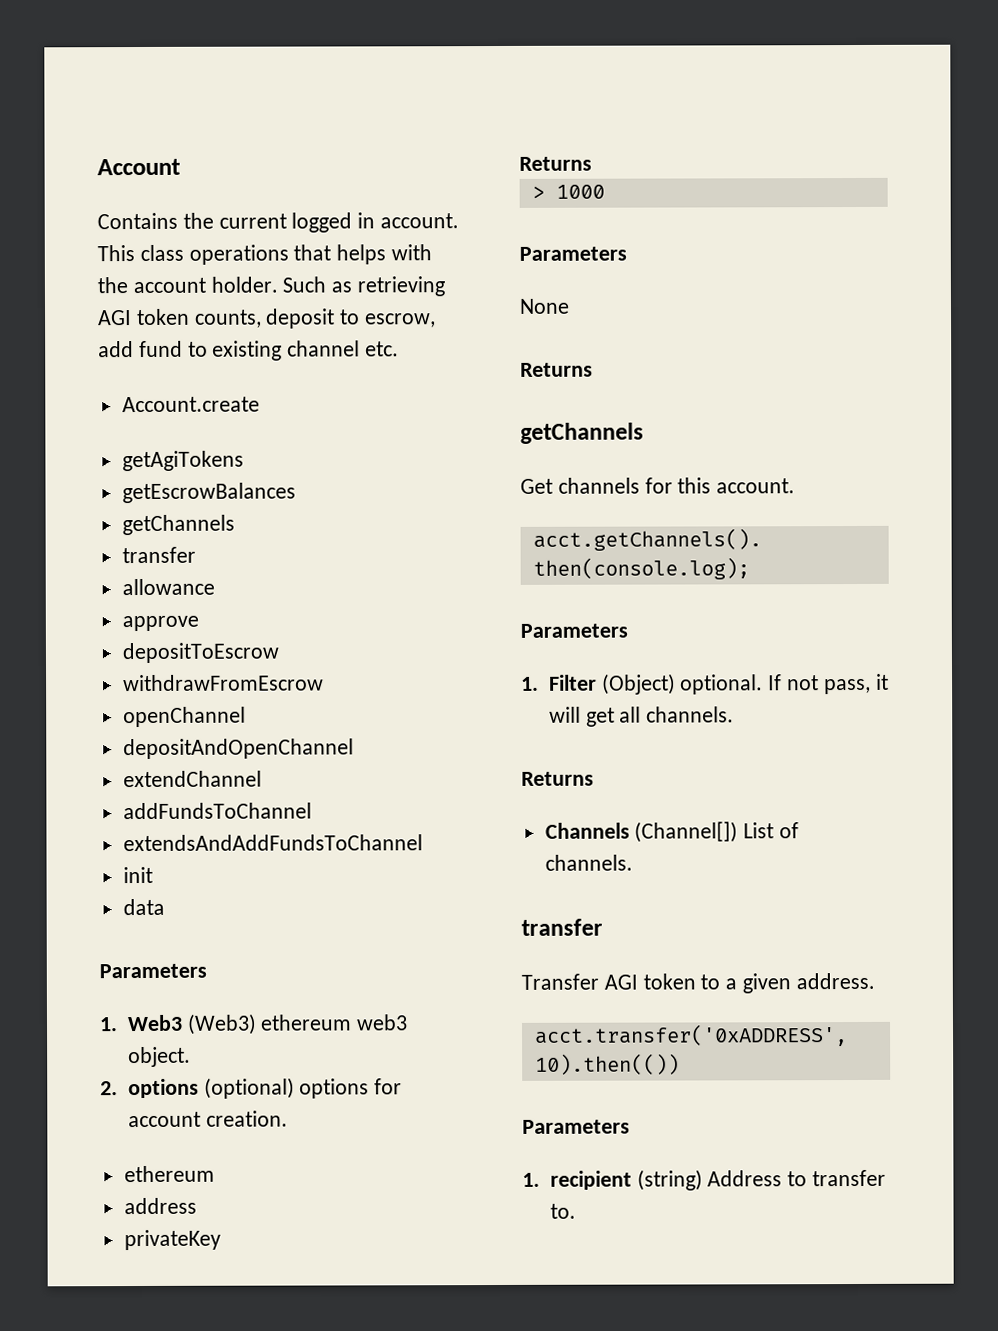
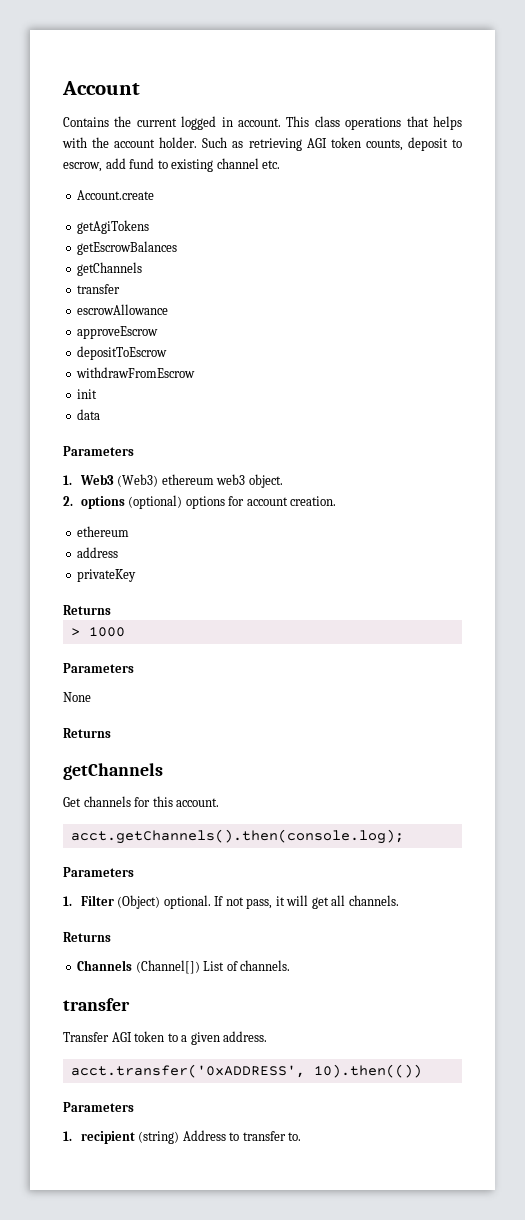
- allowance
- approve
+ escrowAllowance
+ approveEscrow
- openChannel
- depositAndOpenChannel
- extendChannel
- addFundsToChannel
- extendsAndAddFundsToChannel

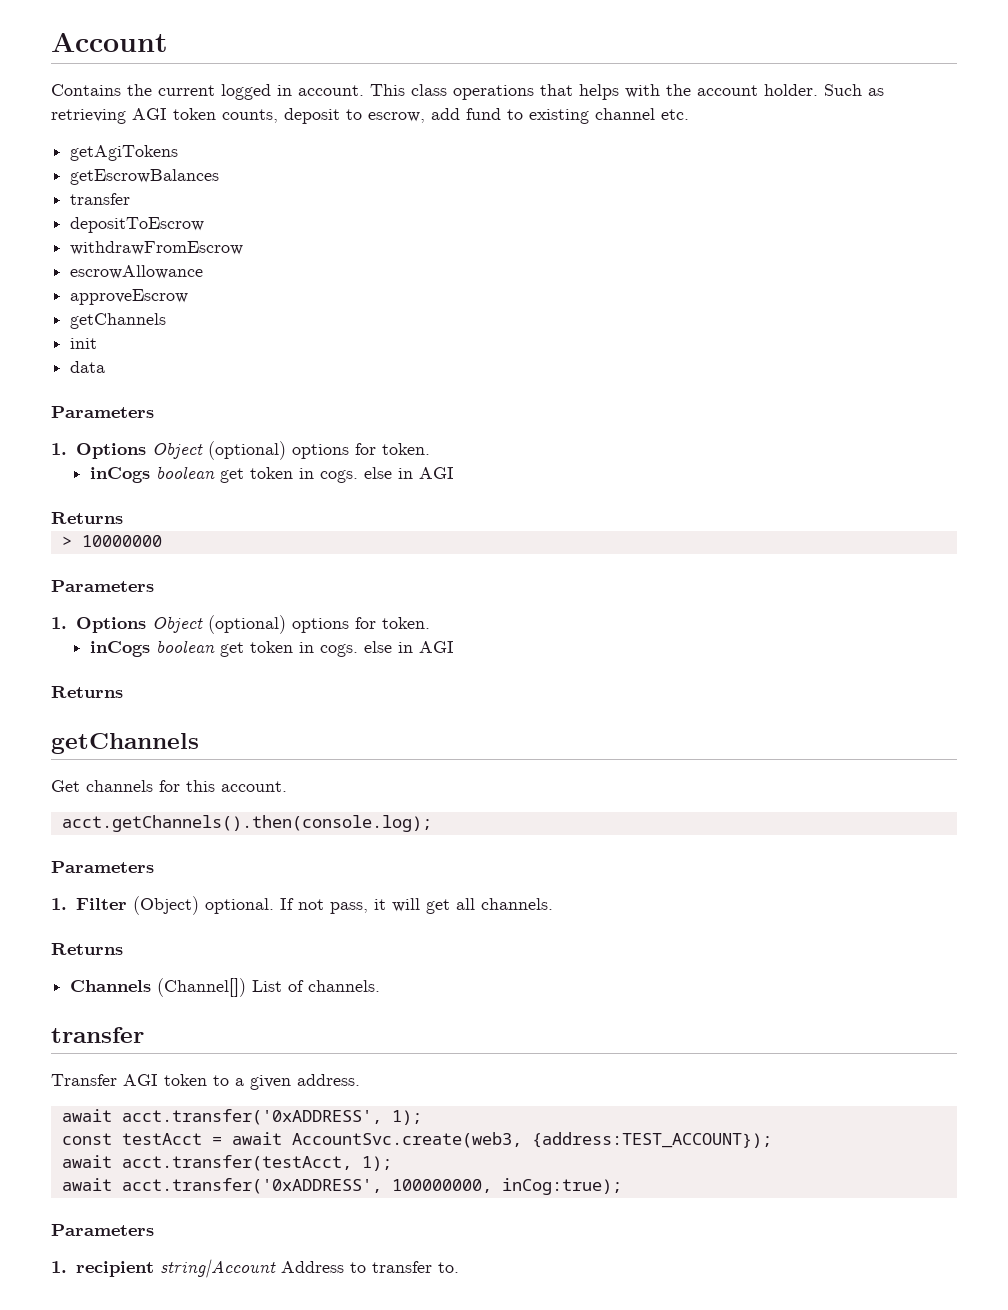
- Account.create
  getEscrowBalances
- getChannels
  transfer
+ depositToEscrow
+ withdrawFromEscrow
  approveEscrow
- depositToEscrow
- withdrawFromEscrow
+ getChannels
  data
  Parameters
- 1. Web3 (Web3) ethereum web3 object.
- 2. options (optional) options for account creation.
- ethereum
- address
- privateKey
+ 1. Options Object (optional) options for token.
+ inCogs boolean get token in cogs. else in AGI
- > 1000
+ > 10000000
  Parameters
- None
+ 1. Options Object (optional) options for token.
+ inCogs boolean get token in cogs. else in AGI
- acct.transfer('0xADDRESS', 10).then(())
+ await acct.transfer('0xADDRESS', 1);
+ const testAcct = await AccountSvc.create(web3, {address:TEST_ACCOUNT});
+ await acct.transfer(testAcct, 1);
+ await acct.transfer('0xADDRESS', 100000000, inCog:true);
- 1. recipient (string) Address to transfer to.
+ 1. recipient string|Account Address to transfer to.

